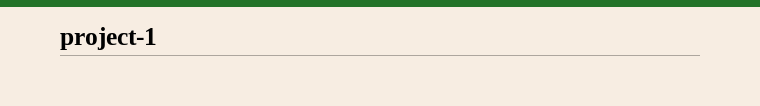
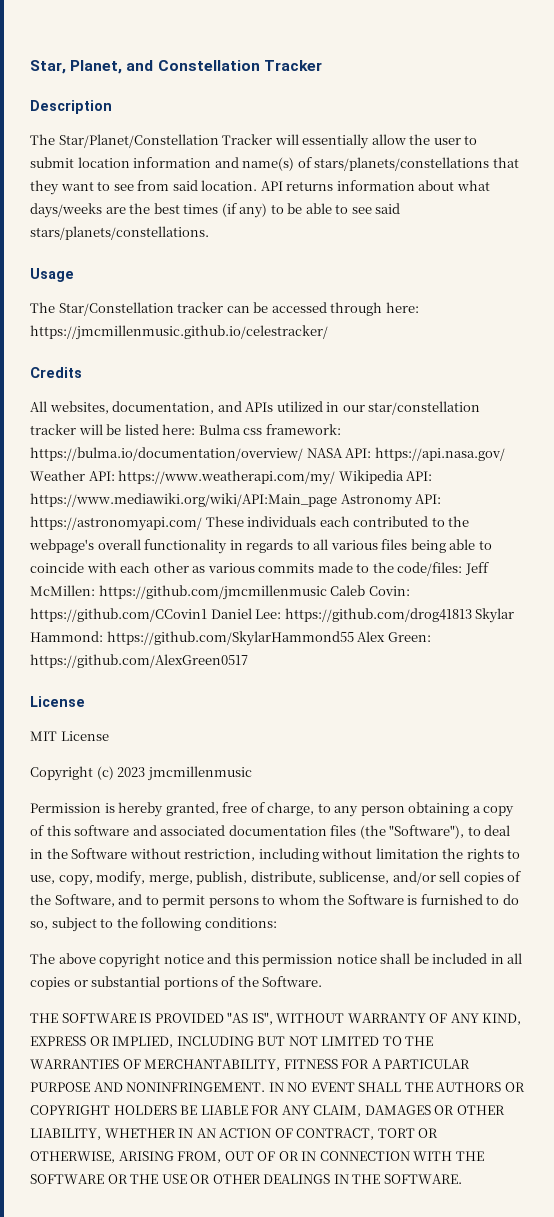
- project-1
+ Star, Planet, and Constellation Tracker
+ Description
+ The Star/Planet/Constellation Tracker will essentially allow the user to submit location information and name(s) of stars/planets/constellations that they want to see from said location. API returns information about what days/weeks are the best times (if any) to be able to see said stars/planets/constellations.
+ Usage
+ The Star/Constellation tracker can be accessed through here: https://jmcmillenmusic.github.io/celestracker/
+ Credits
+ All websites, documentation, and APIs utilized in our star/constellation tracker will be listed here: Bulma css framework: https://bulma.io/documentation/overview/ NASA API: https://api.nasa.gov/ Weather API: https://www.weatherapi.com/my/ Wikipedia API: https://www.mediawiki.org/wiki/API:Main_page Astronomy API: https://astronomyapi.com/ These individuals each contributed to the webpage's overall functionality in regards to all various files being able to coincide with each other as various commits made to the code/files: Jeff McMillen: https://github.com/jmcmillenmusic Caleb Covin: https://github.com/CCovin1 Daniel Lee: https://github.com/drog41813 Skylar Hammond: https://github.com/SkylarHammond55 Alex Green: https://github.com/AlexGreen0517
+ License
+ MIT License
+ Copyright (c) 2023 jmcmillenmusic
+ Permission is hereby granted, free of charge, to any person obtaining a copy of this software and associated documentation files (the "Software"), to deal in the Software without restriction, including without limitation the rights to use, copy, modify, merge, publish, distribute, sublicense, and/or sell copies of the Software, and to permit persons to whom the Software is furnished to do so, subject to the following conditions:
+ The above copyright notice and this permission notice shall be included in all copies or substantial portions of the Software.
+ THE SOFTWARE IS PROVIDED "AS IS", WITHOUT WARRANTY OF ANY KIND, EXPRESS OR IMPLIED, INCLUDING BUT NOT LIMITED TO THE WARRANTIES OF MERCHANTABILITY, FITNESS FOR A PARTICULAR PURPOSE AND NONINFRINGEMENT. IN NO EVENT SHALL THE AUTHORS OR COPYRIGHT HOLDERS BE LIABLE FOR ANY CLAIM, DAMAGES OR OTHER LIABILITY, WHETHER IN AN ACTION OF CONTRACT, TORT OR OTHERWISE, ARISING FROM, OUT OF OR IN CONNECTION WITH THE SOFTWARE OR THE USE OR OTHER DEALINGS IN THE SOFTWARE.

